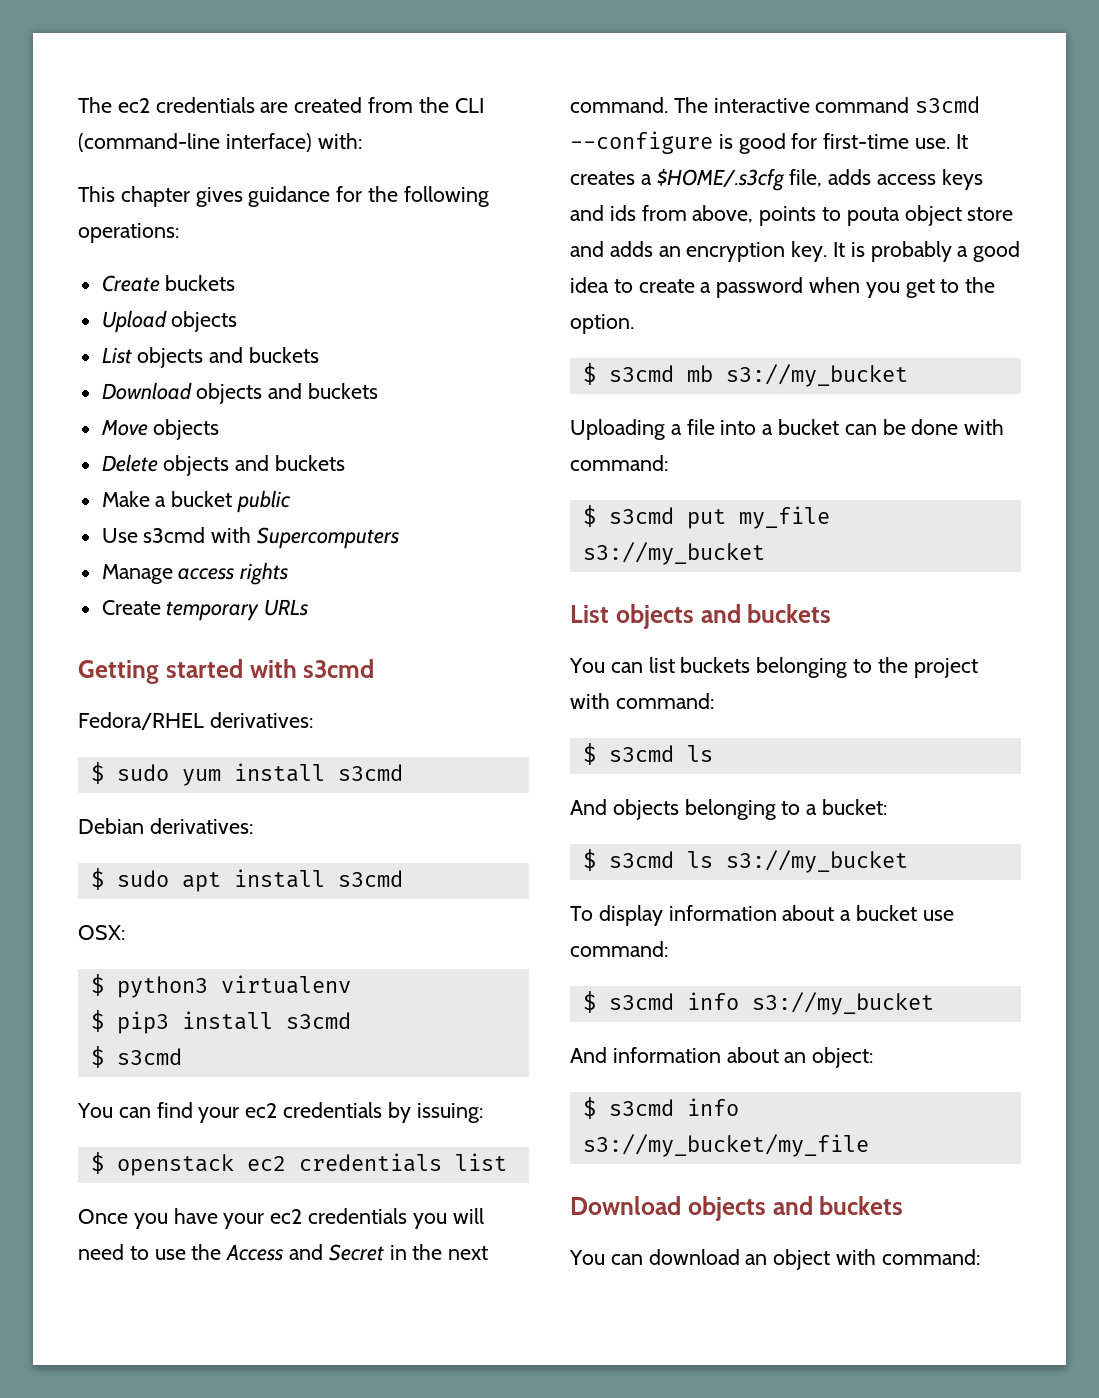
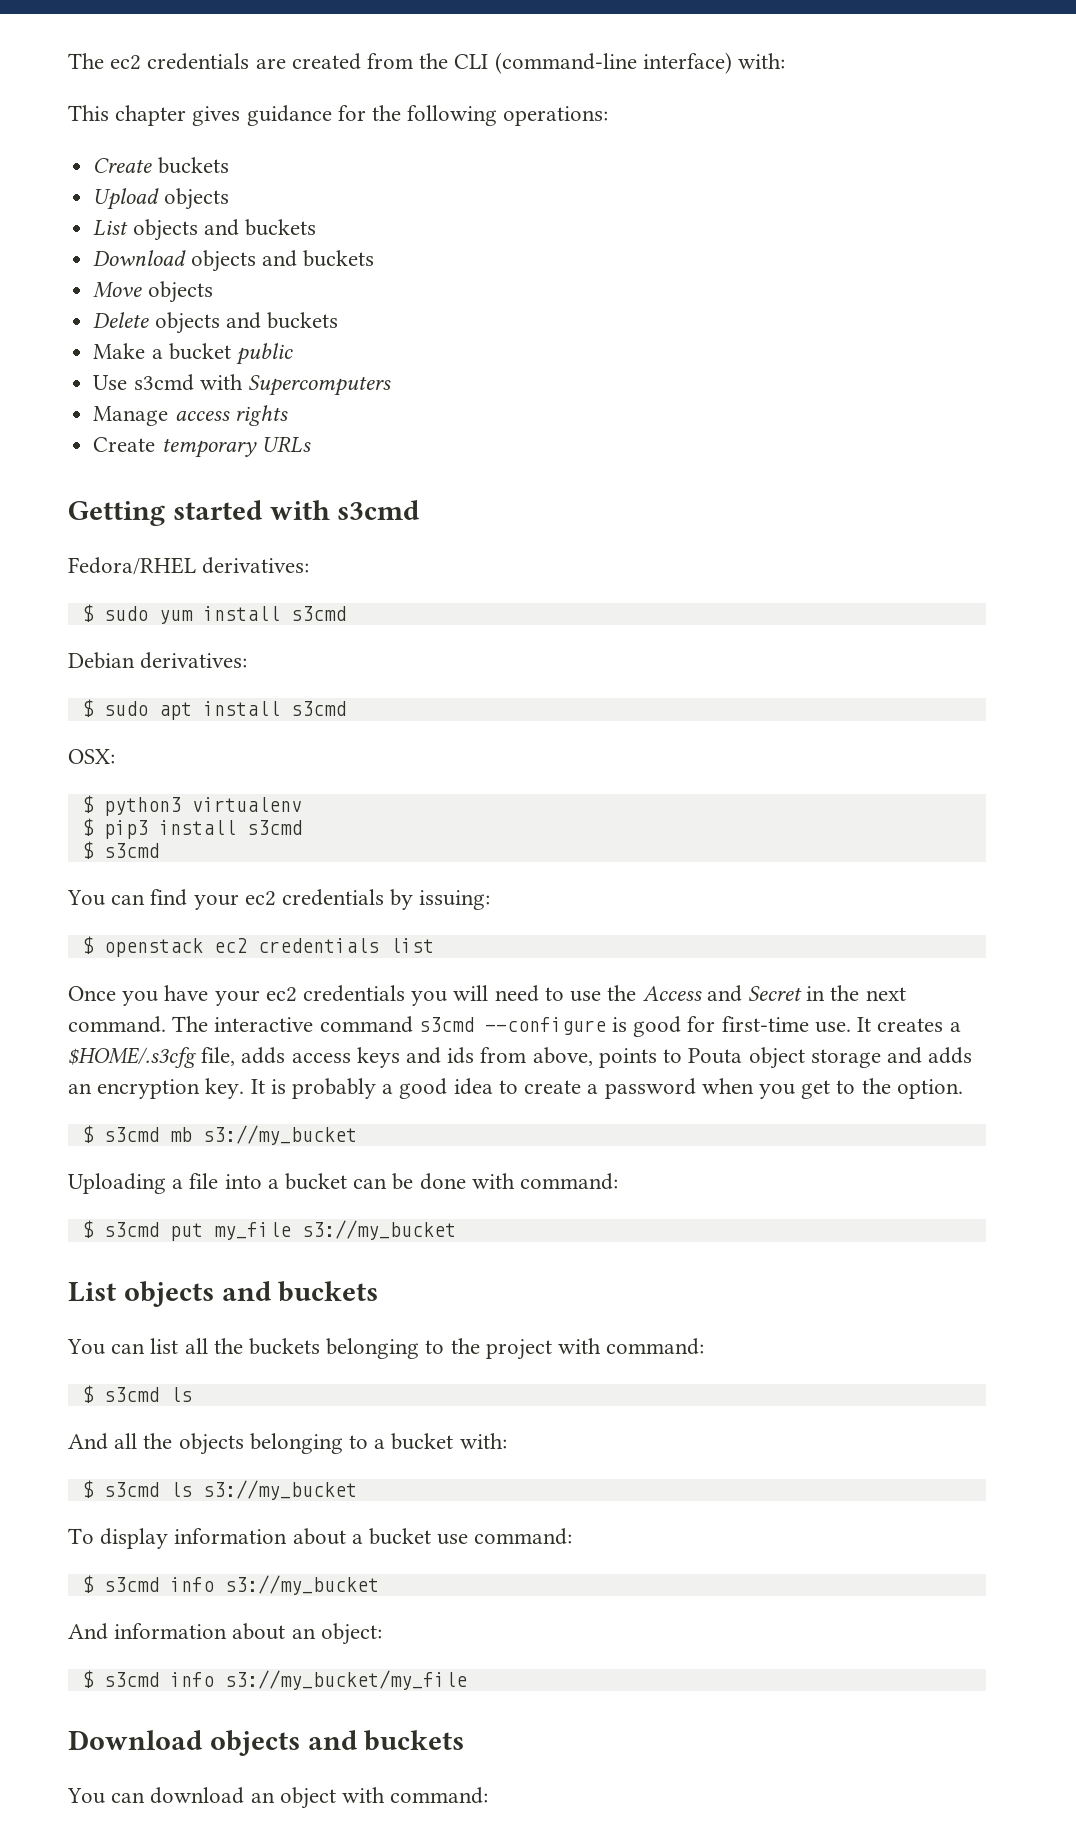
- It creates a $HOME/.s3cfg file, adds access keys and ids from above, points to pouta object store and adds an encryption key.
+ It creates a $HOME/.s3cfg file, adds access keys and ids from above, points to Pouta object storage and adds an encryption key.
- You can list buckets belonging to the project with command:
+ You can list all the buckets belonging to the project with command:
- And objects belonging to a bucket:
+ And all the objects belonging to a bucket with:

